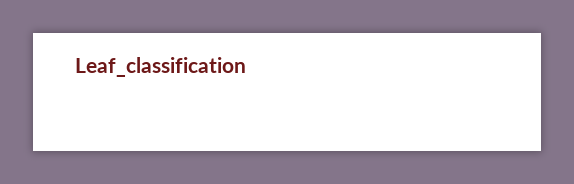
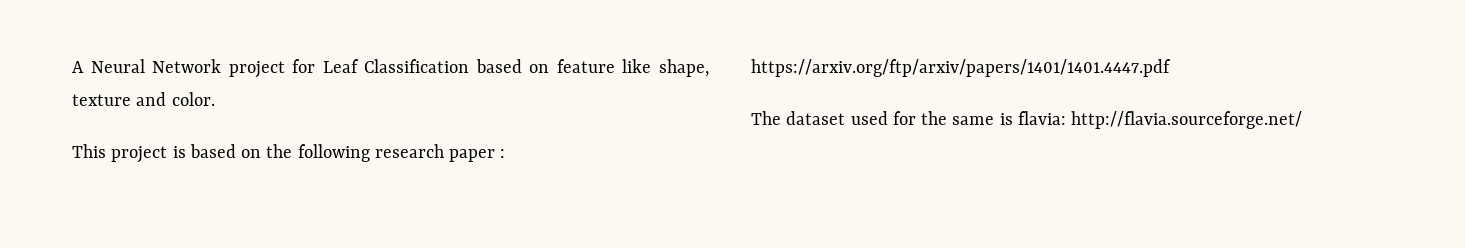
- Leaf_classification
+ A Neural Network project for Leaf Classification based on feature like shape, texture and color.
+ This project is based on the following research paper : https://arxiv.org/ftp/arxiv/papers/1401/1401.4447.pdf
+ The dataset used for the same is flavia: http://flavia.sourceforge.net/

